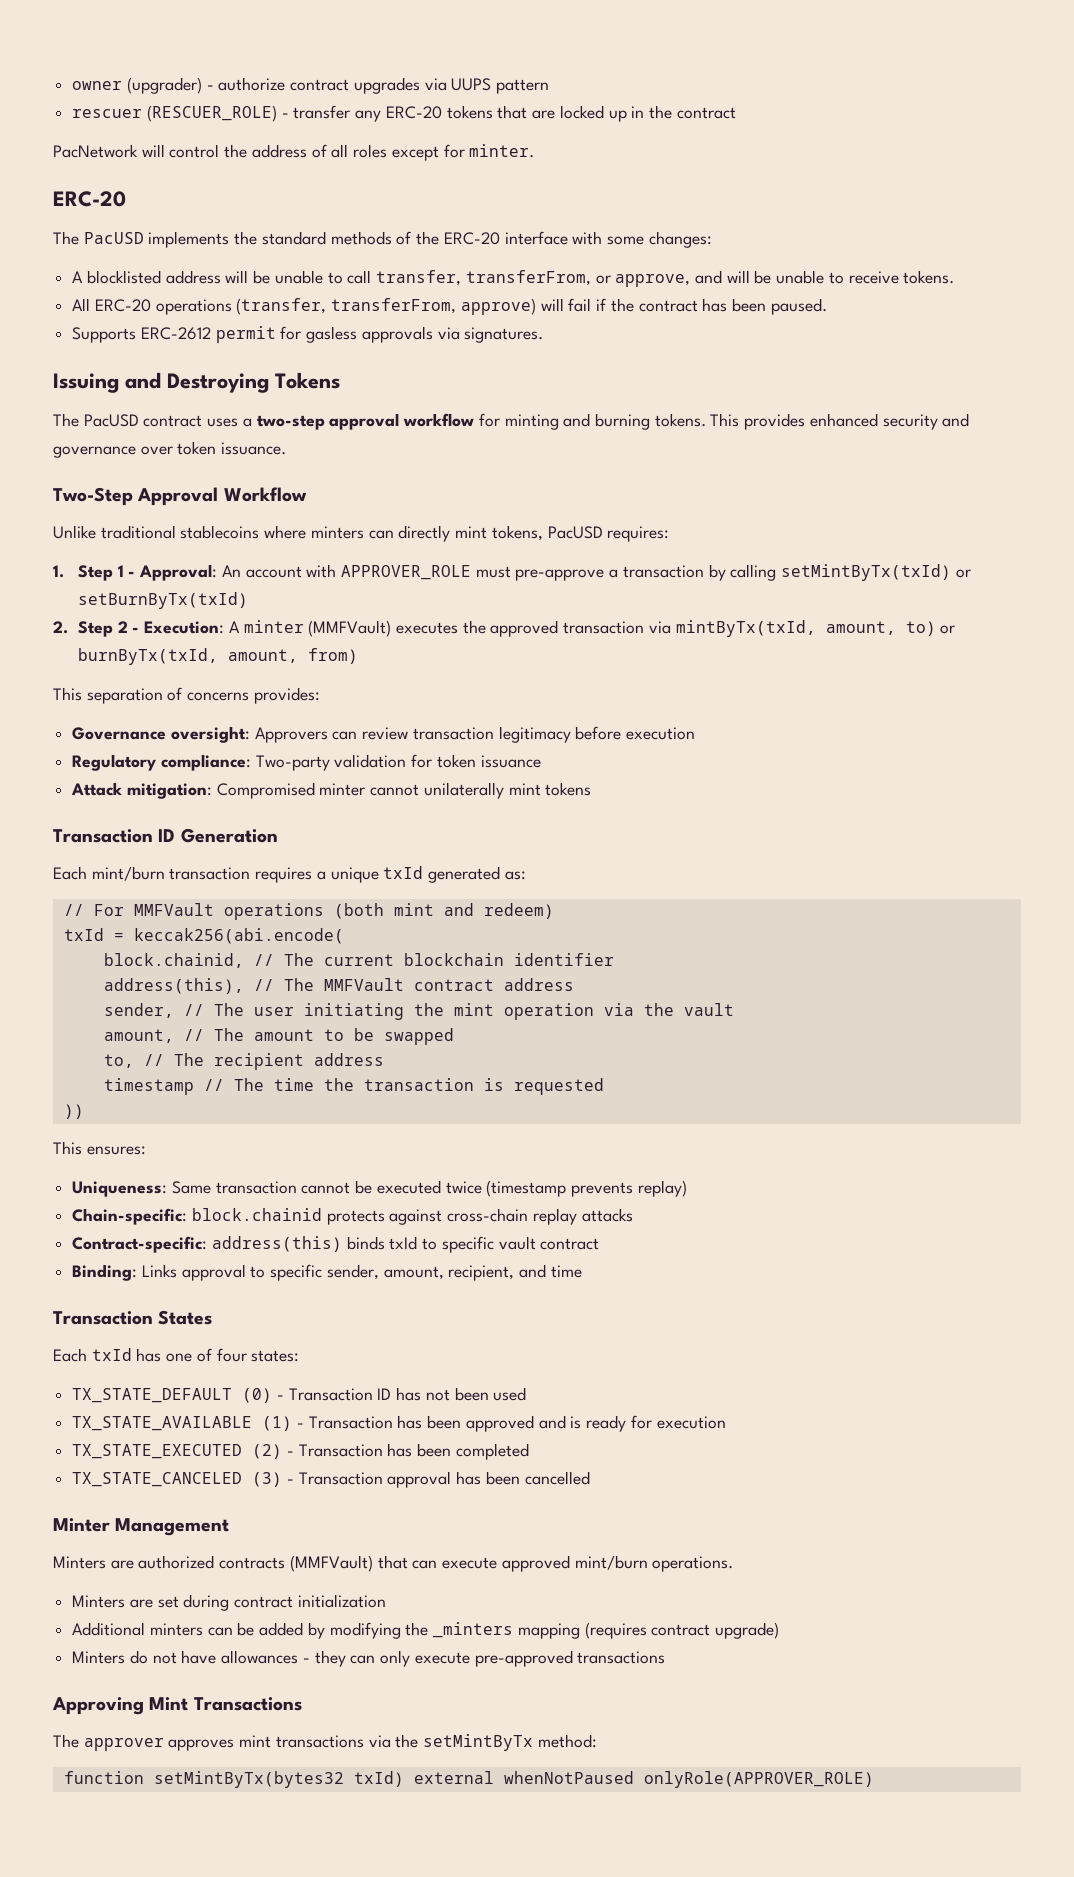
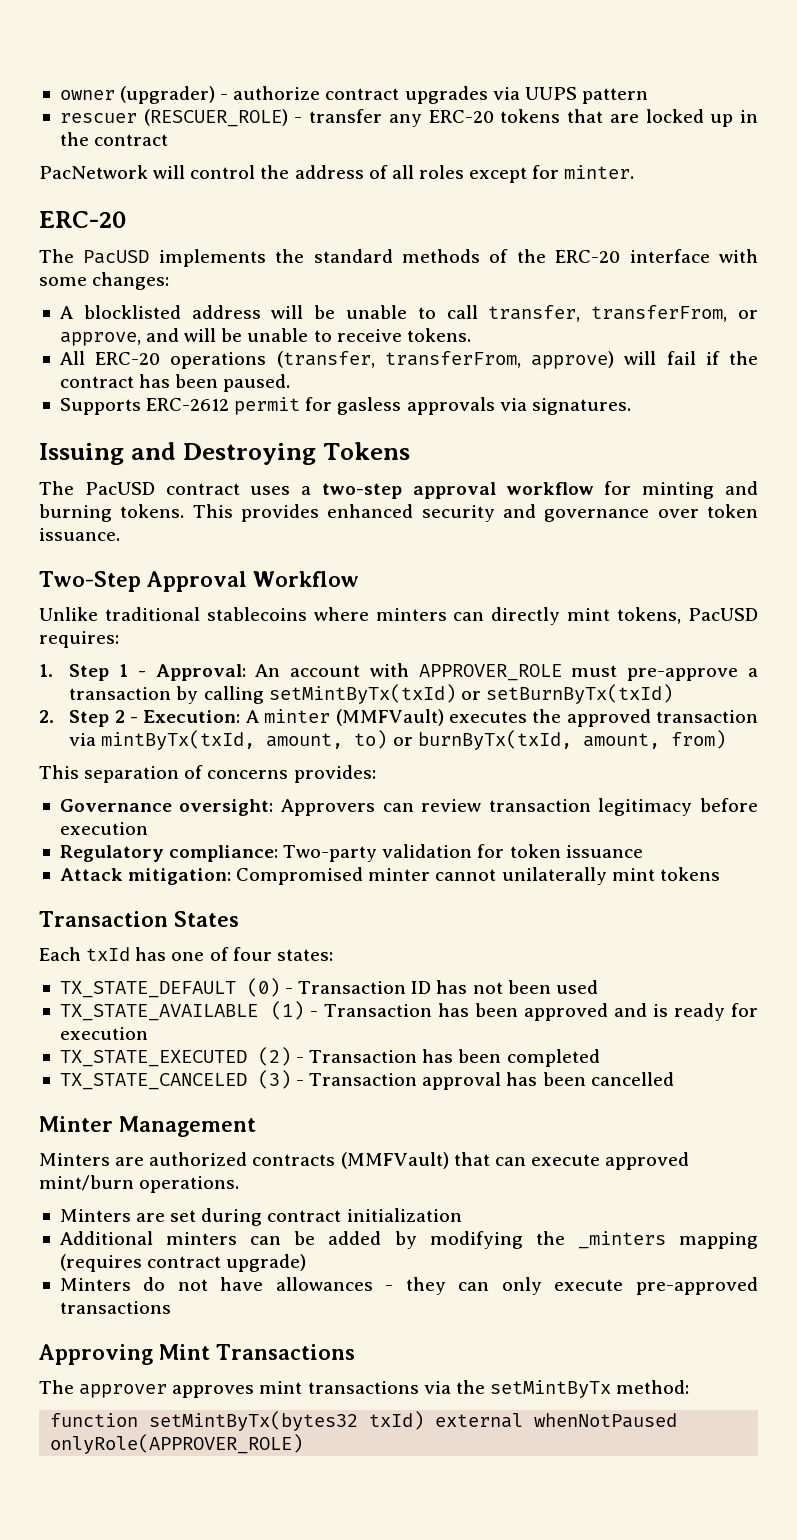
- Transaction ID Generation
- Each mint/burn transaction requires a unique txId generated as:
- // For MMFVault operations (both mint and redeem)
- txId = keccak256(abi.encode(
- block.chainid, // The current blockchain identifier
- address(this), // The MMFVault contract address
- sender, // The user initiating the mint operation via the vault
- amount, // The amount to be swapped
- to, // The recipient address
- timestamp // The time the transaction is requested
- ))
- This ensures:
- Uniqueness: Same transaction cannot be executed twice (timestamp prevents replay)
- Chain-specific: block.chainid protects against cross-chain replay attacks
- Contract-specific: address(this) binds txId to specific vault contract
- Binding: Links approval to specific sender, amount, recipient, and time

